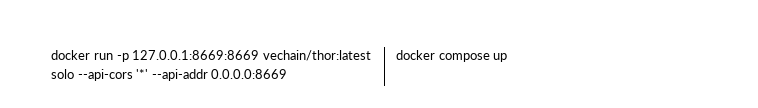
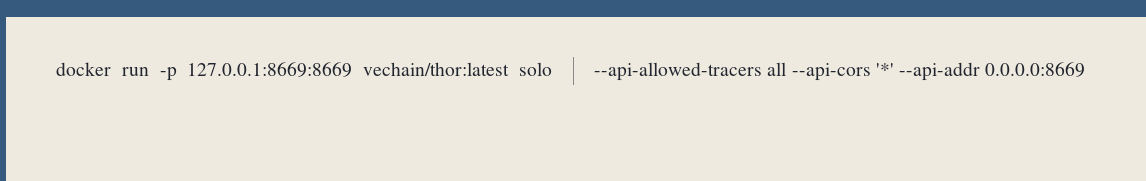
- docker run -p 127.0.0.1:8669:8669 vechain/thor:latest solo --api-cors '*' --api-addr 0.0.0.0:8669
+ docker run -p 127.0.0.1:8669:8669 vechain/thor:latest solo --api-allowed-tracers all --api-cors '*' --api-addr 0.0.0.0:8669
- docker compose up

